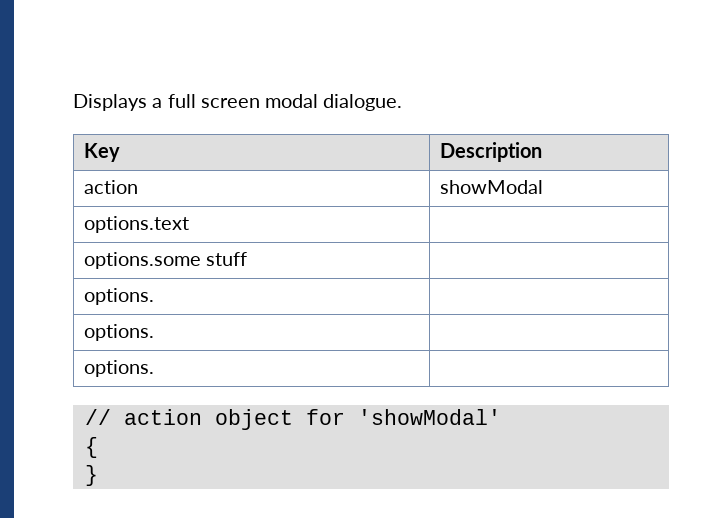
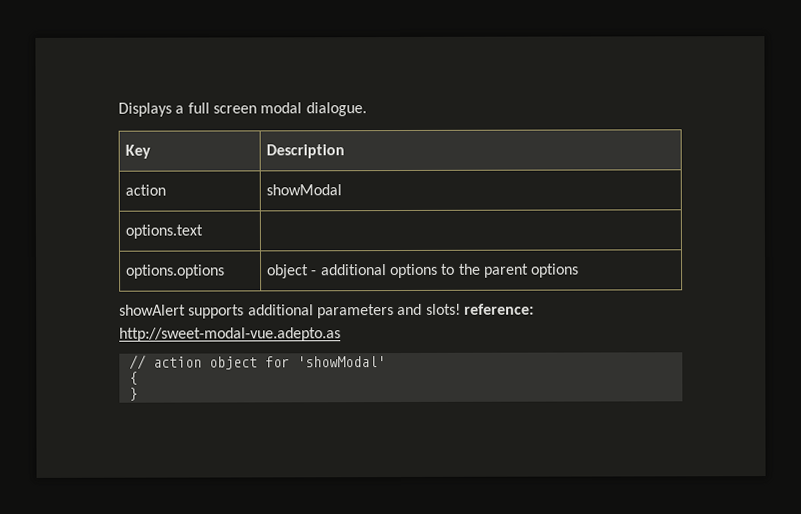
- options.some stuff |
- options. |
- options. |
- options. |
+ options.options | object - additional options to the parent options
+ showAlert supports additional parameters and slots! reference: http://sweet-modal-vue.adepto.as

